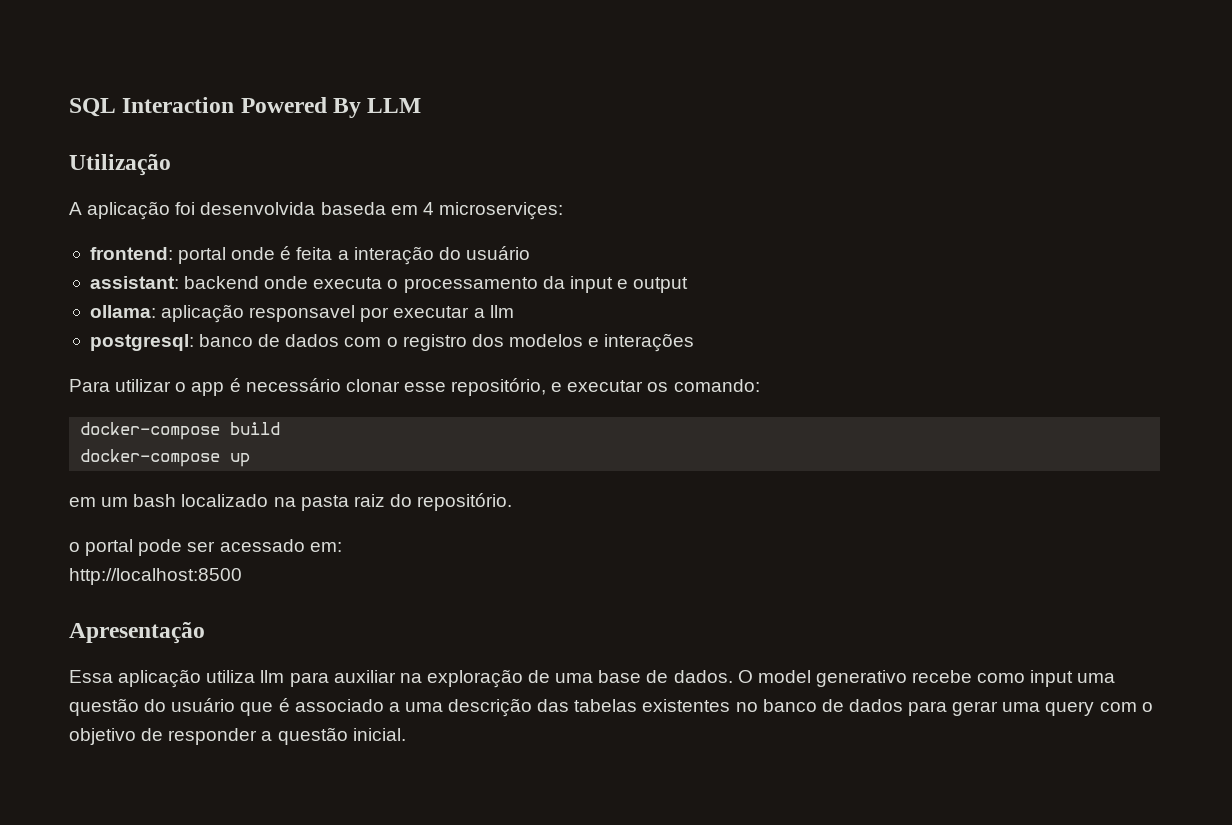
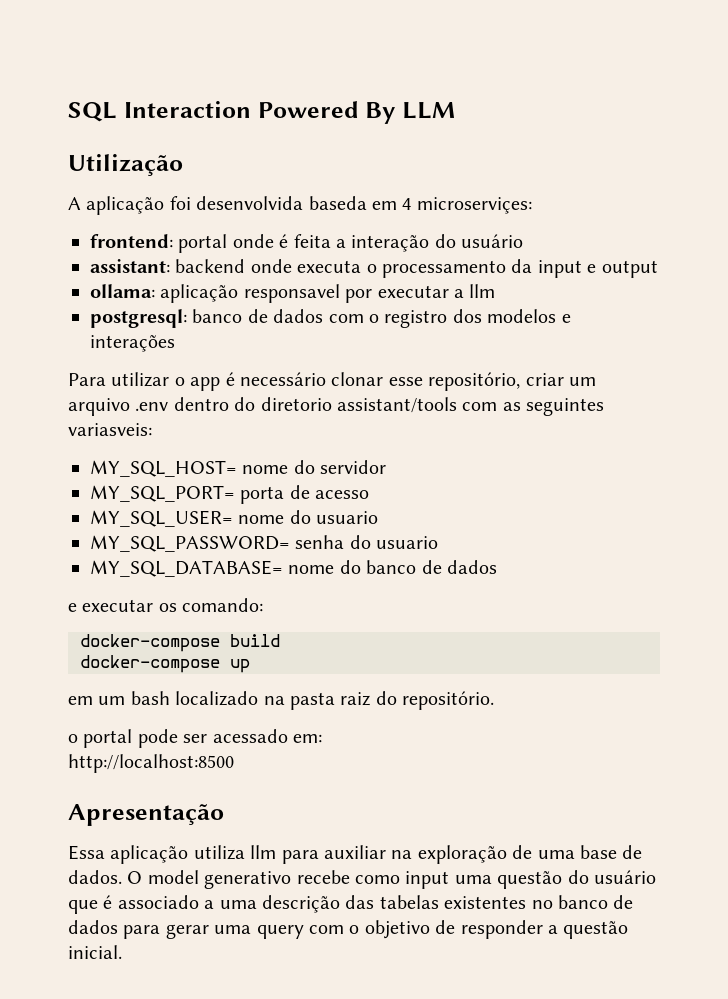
- Para utilizar o app é necessário clonar esse repositório, e executar os comando:
+ Para utilizar o app é necessário clonar esse repositório, criar um arquivo .env dentro do diretorio assistant/tools com as seguintes variasveis:
+ MY_SQL_HOST= nome do servidor
+ MY_SQL_PORT= porta de acesso
+ MY_SQL_USER= nome do usuario
+ MY_SQL_PASSWORD= senha do usuario
+ MY_SQL_DATABASE= nome do banco de dados
+ e executar os comando:

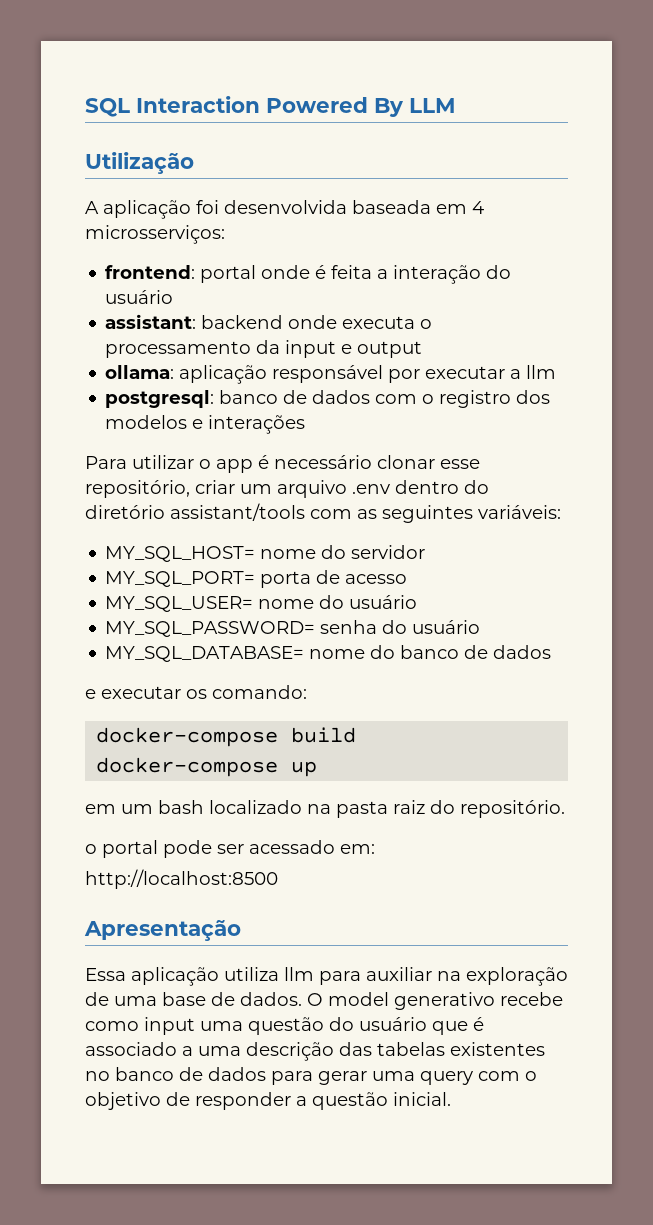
- A aplicação foi desenvolvida baseda em 4 microserviçes:
+ A aplicação foi desenvolvida baseada em 4 microsserviços:
- ollama: aplicação responsavel por executar a llm
+ ollama: aplicação responsável por executar a llm
- Para utilizar o app é necessário clonar esse repositório, criar um arquivo .env dentro do diretorio assistant/tools com as seguintes variasveis:
+ Para utilizar o app é necessário clonar esse repositório, criar um arquivo .env dentro do diretório assistant/tools com as seguintes variáveis:
- MY_SQL_USER= nome do usuario
+ MY_SQL_USER= nome do usuário
- MY_SQL_PASSWORD= senha do usuario
+ MY_SQL_PASSWORD= senha do usuário

